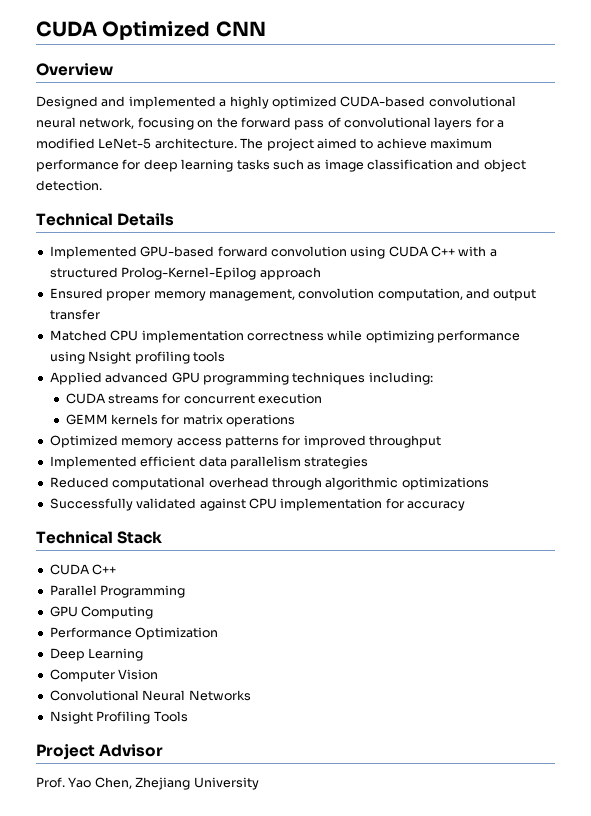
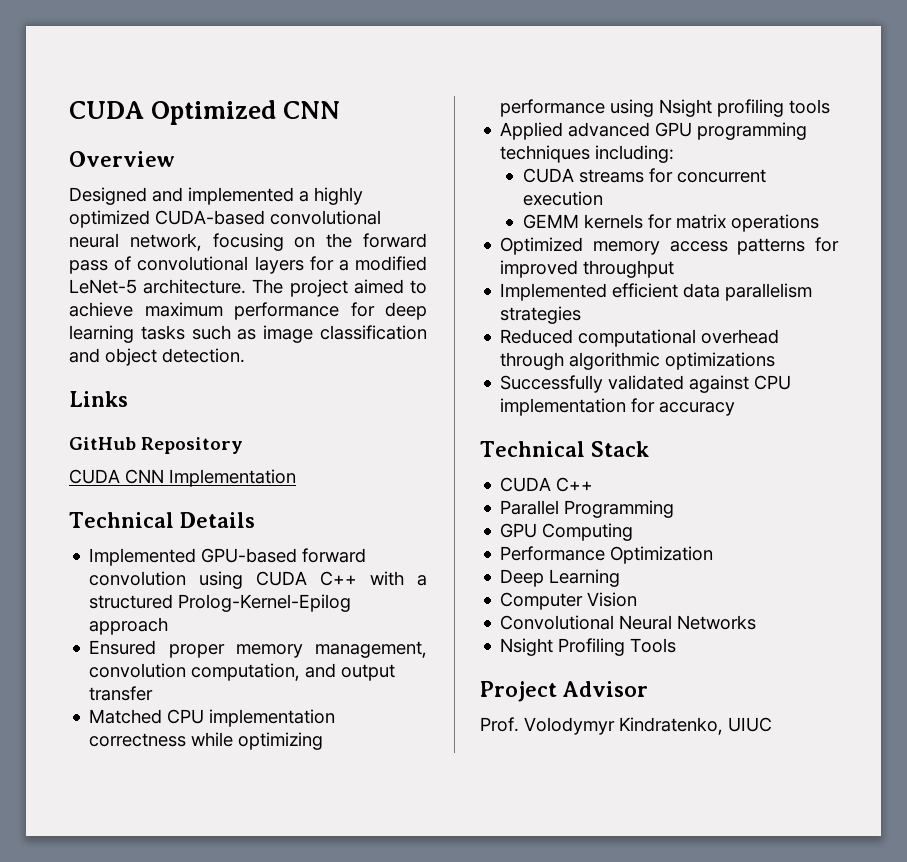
+ Links
+ GitHub Repository
+ CUDA CNN Implementation
- Prof. Yao Chen, Zhejiang University
+ Prof. Volodymyr Kindratenko, UIUC

